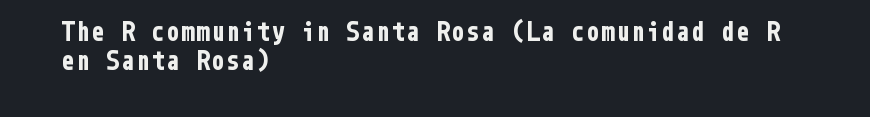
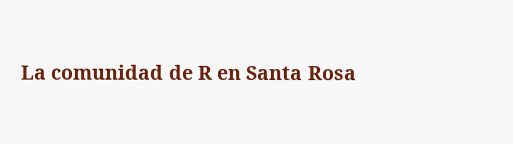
- The R community in Santa Rosa (La comunidad de R en Santa Rosa)
+ La comunidad de R en Santa Rosa

